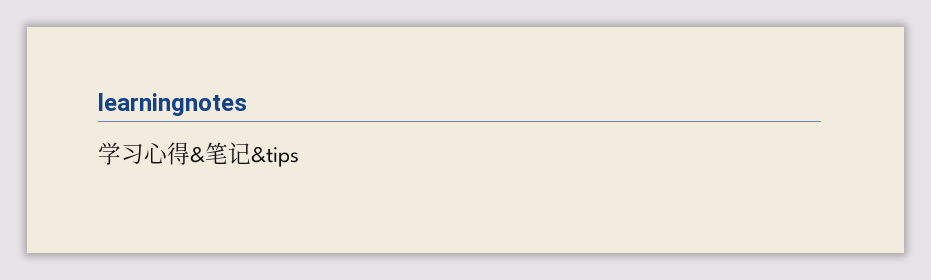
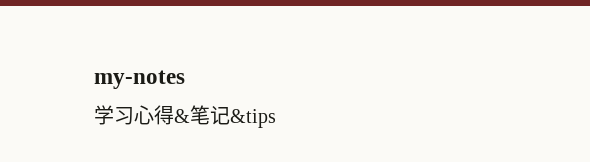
- learningnotes
+ my-notes

